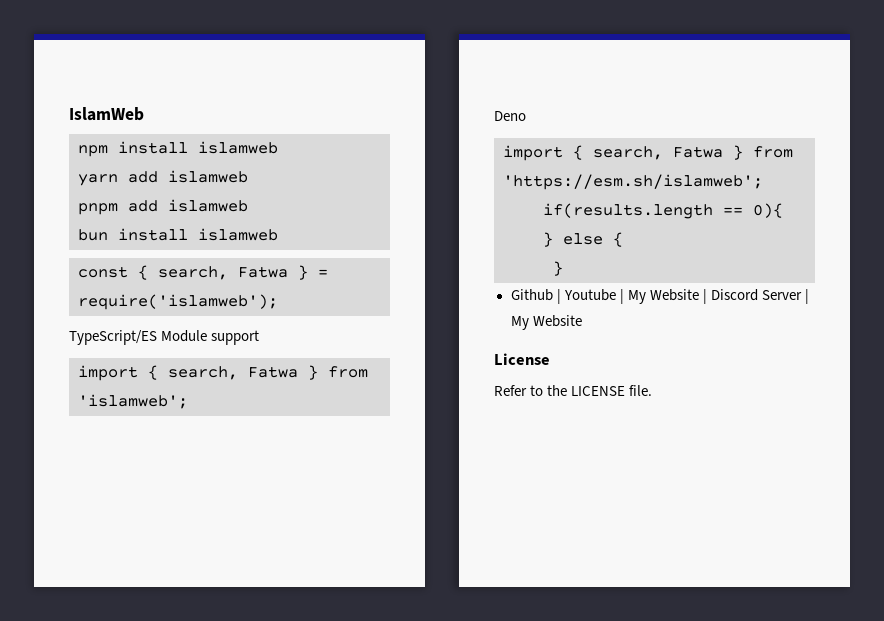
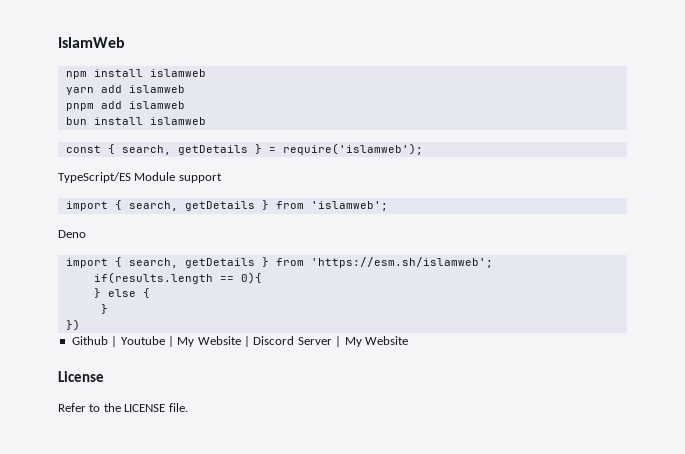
- const { search, Fatwa } = require('islamweb');
+ const { search, getDetails } = require('islamweb');
- import { search, Fatwa } from 'islamweb';
+ import { search, getDetails } from 'islamweb';
- import { search, Fatwa } from 'https://esm.sh/islamweb';
+ import { search, getDetails } from 'https://esm.sh/islamweb';
+ })

